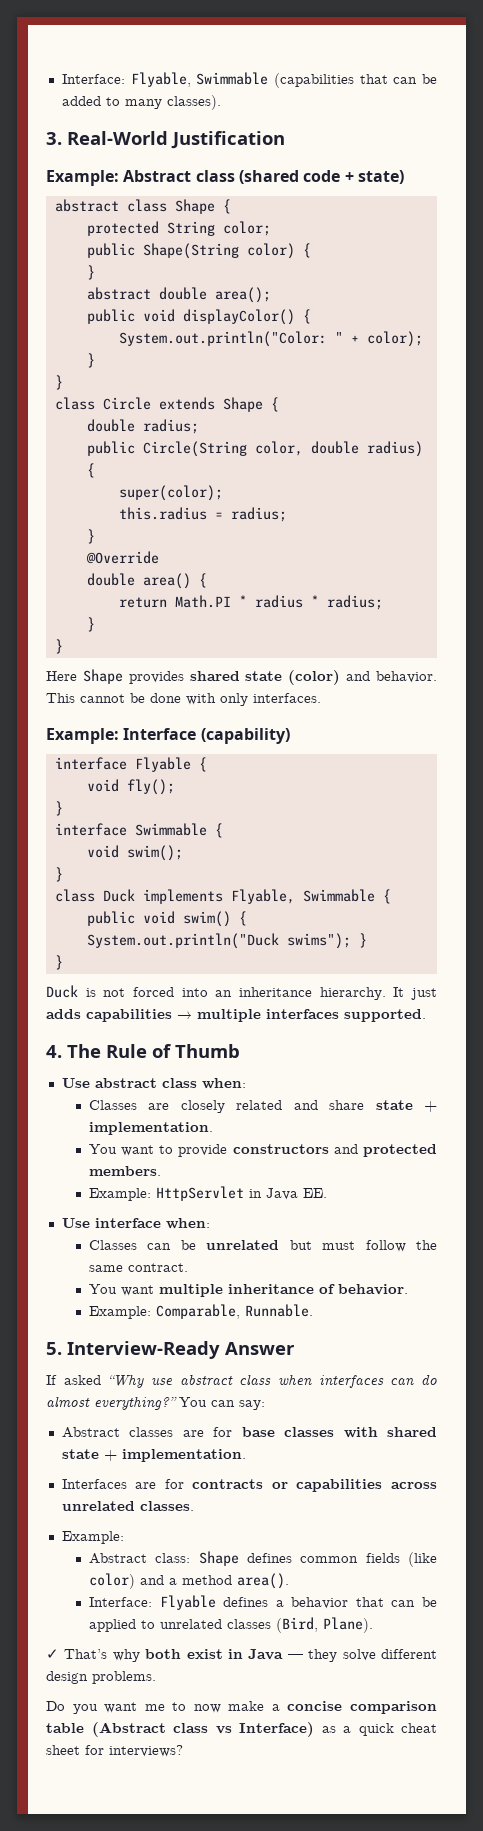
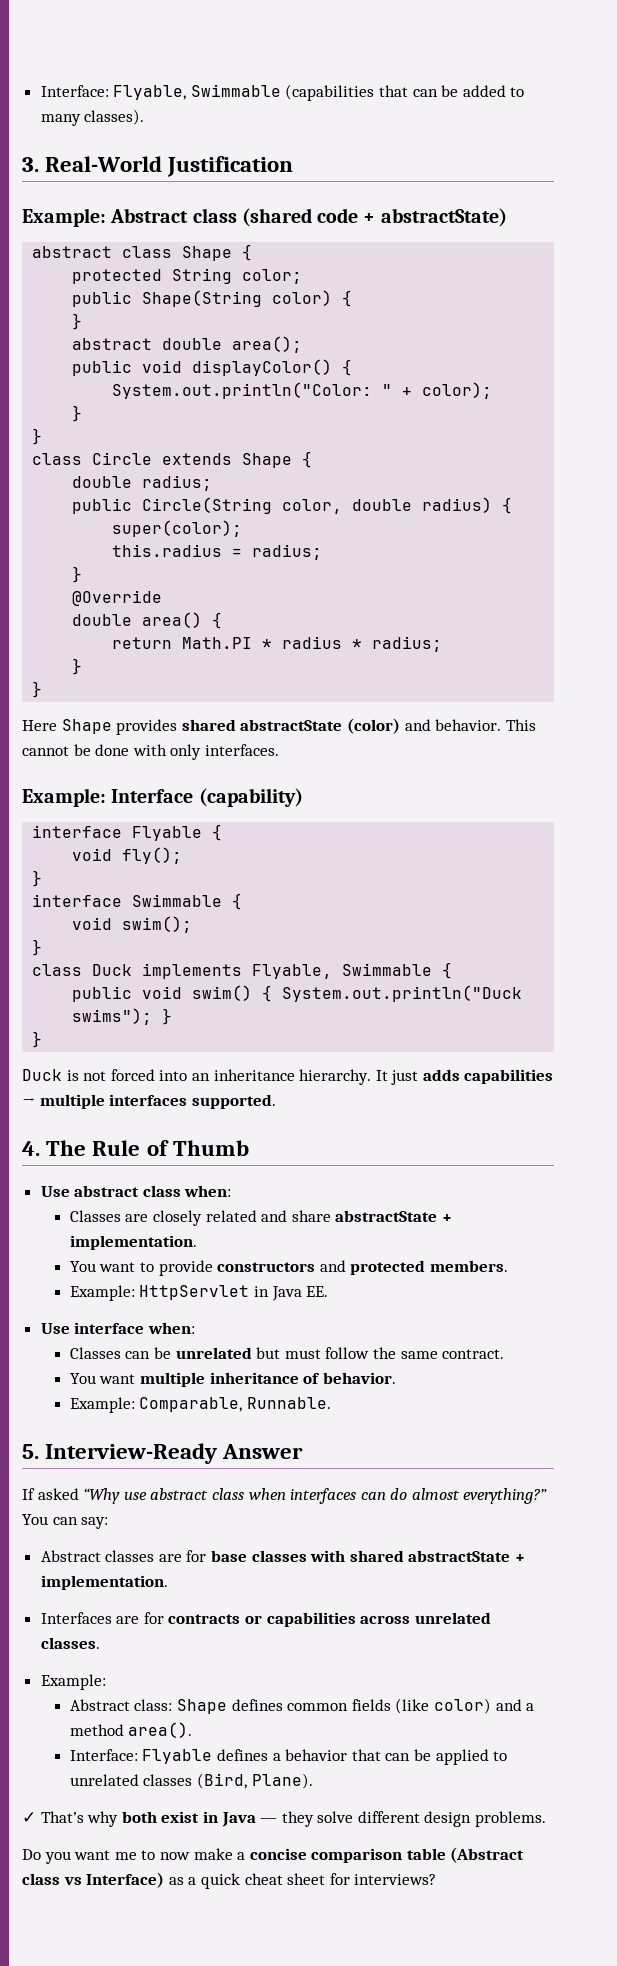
- Example: Abstract class (shared code + state)
+ Example: Abstract class (shared code + abstractState)
- Here Shape provides shared state (color) and behavior.
+ Here Shape provides shared abstractState (color) and behavior.
- Classes are closely related and share state + implementation.
+ Classes are closely related and share abstractState + implementation.
- Abstract classes are for base classes with shared state + implementation.
+ Abstract classes are for base classes with shared abstractState + implementation.

